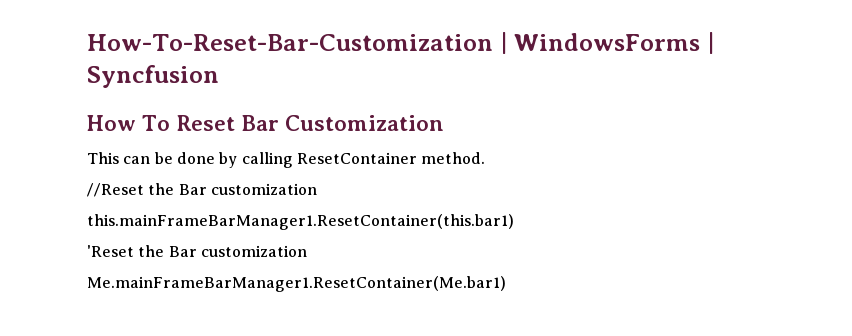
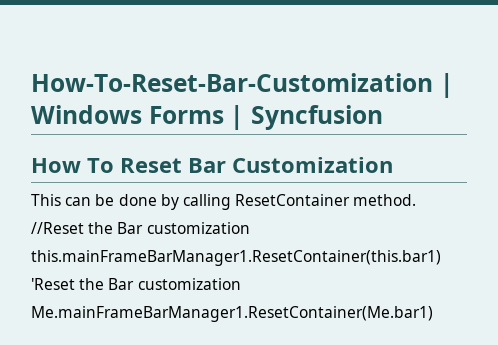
- How-To-Reset-Bar-Customization | WindowsForms | Syncfusion
+ How-To-Reset-Bar-Customization | Windows Forms | Syncfusion

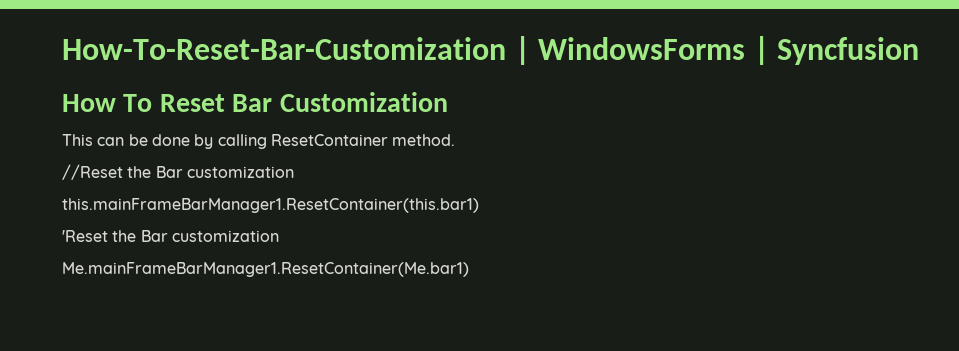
- How-To-Reset-Bar-Customization | Windows Forms | Syncfusion
+ How-To-Reset-Bar-Customization | WindowsForms | Syncfusion

